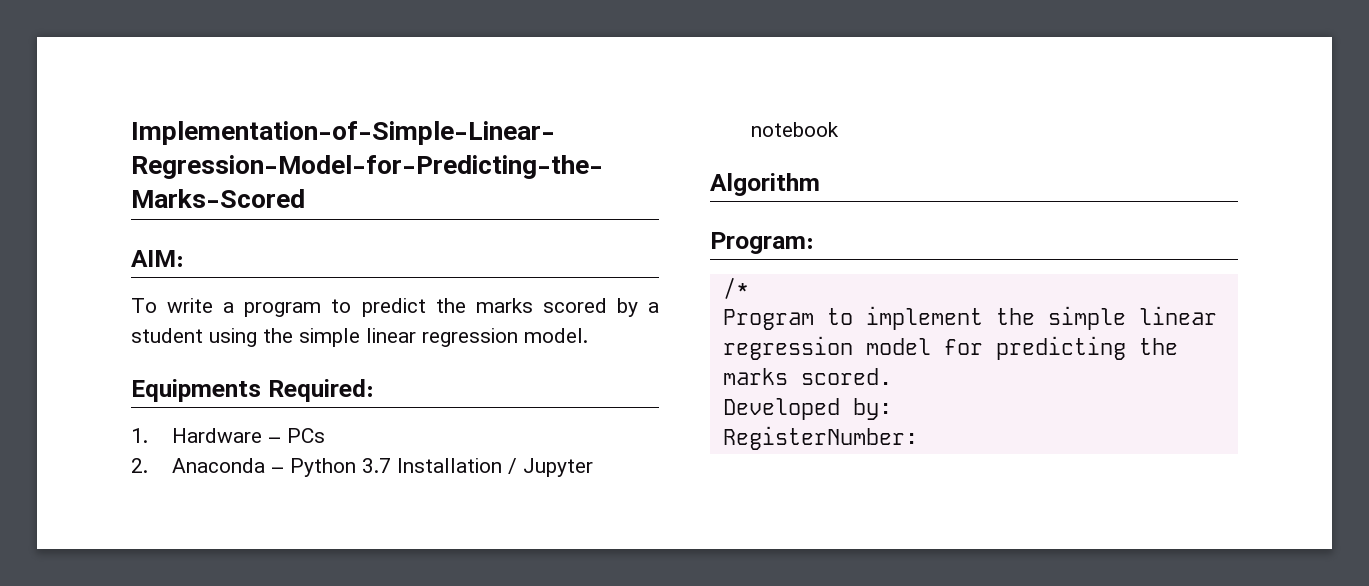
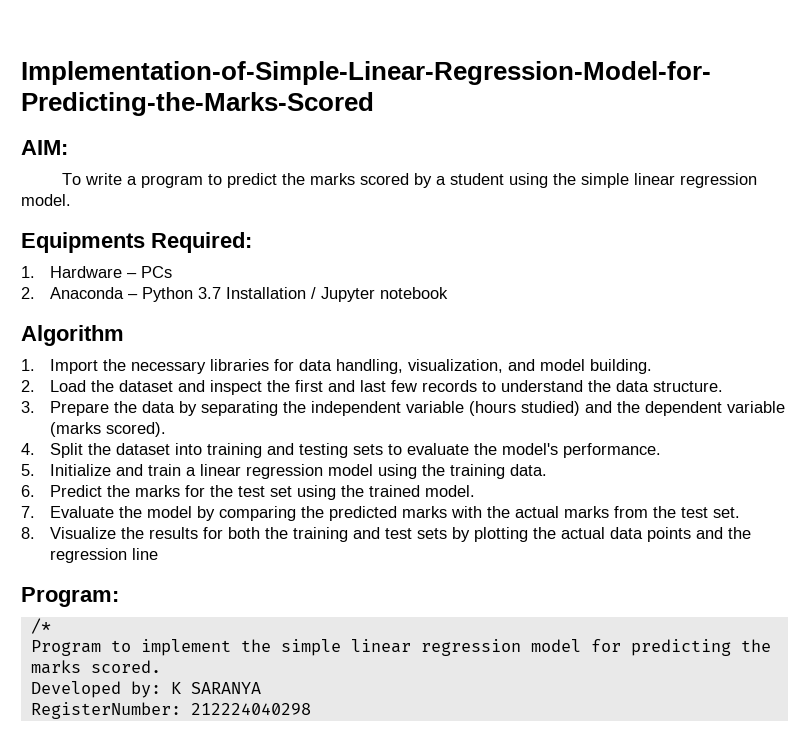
+ 1. Import the necessary libraries for data handling, visualization, and model building.
+ 2. Load the dataset and inspect the first and last few records to understand the data structure.
+ 3. Prepare the data by separating the independent variable (hours studied) and the dependent variable (marks scored).
+ 4. Split the dataset into training and testing sets to evaluate the model's performance.
+ 5. Initialize and train a linear regression model using the training data.
+ 6. Predict the marks for the test set using the trained model.
+ 7. Evaluate the model by comparing the predicted marks with the actual marks from the test set.
+ 8. Visualize the results for both the training and test sets by plotting the actual data points and the regression line
- Developed by:
+ Developed by: K SARANYA
- RegisterNumber:
+ RegisterNumber: 212224040298

